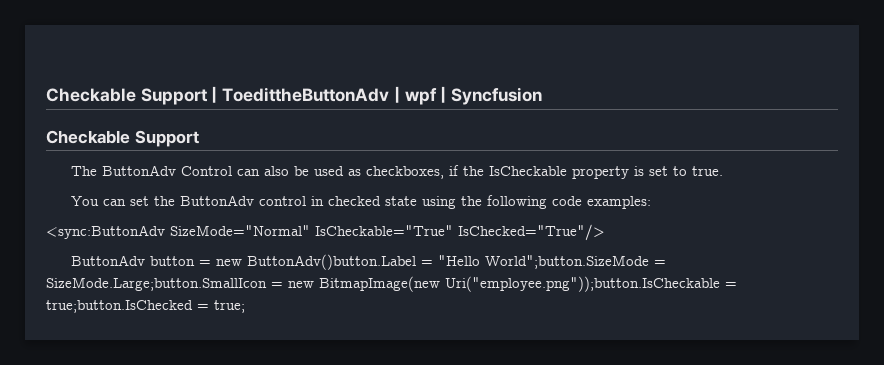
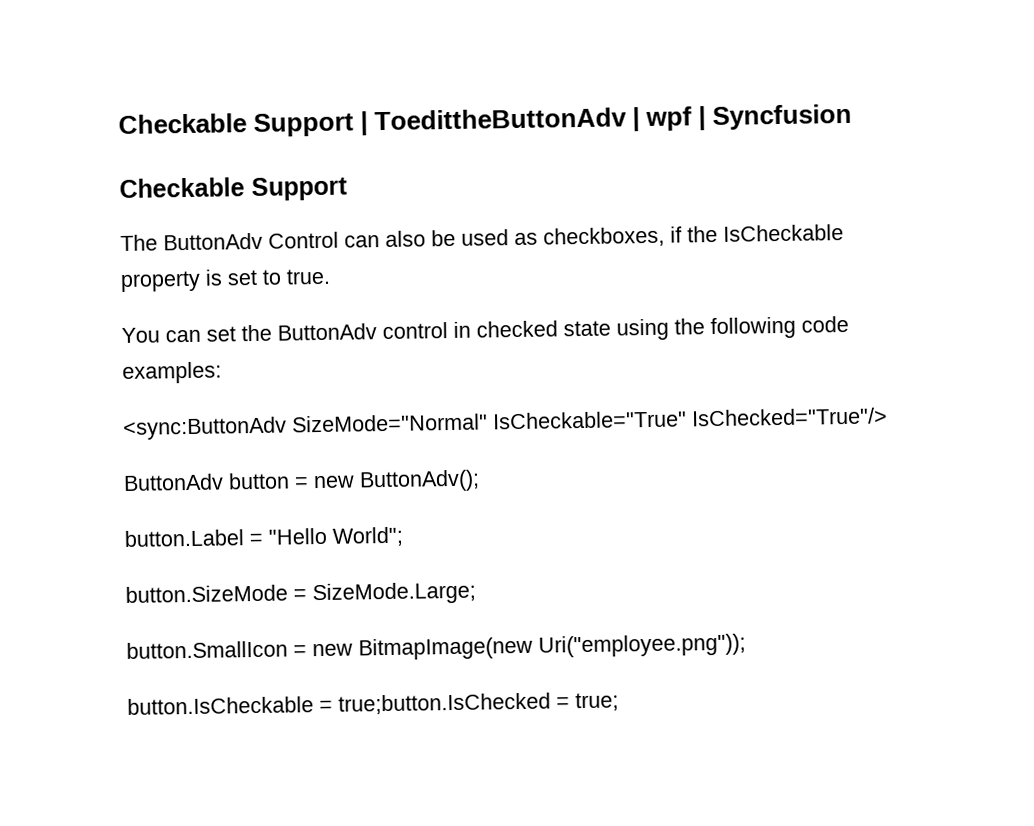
- ButtonAdv button = new ButtonAdv()button.Label = "Hello World";button.SizeMode = SizeMode.Large;button.SmallIcon = new BitmapImage(new Uri("employee.png"));button.IsCheckable = true;button.IsChecked = true;
+ ButtonAdv button = new ButtonAdv();
+ button.Label = "Hello World";
+ button.SizeMode = SizeMode.Large;
+ button.SmallIcon = new BitmapImage(new Uri("employee.png"));
+ button.IsCheckable = true;button.IsChecked = true;

